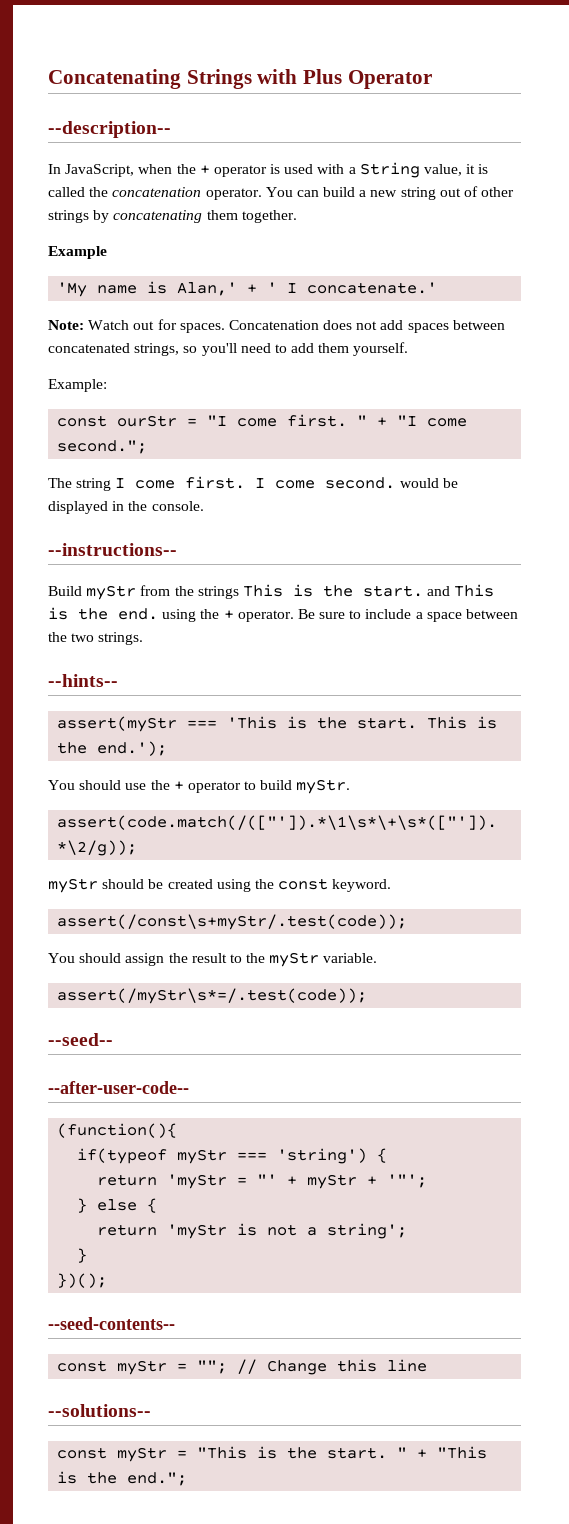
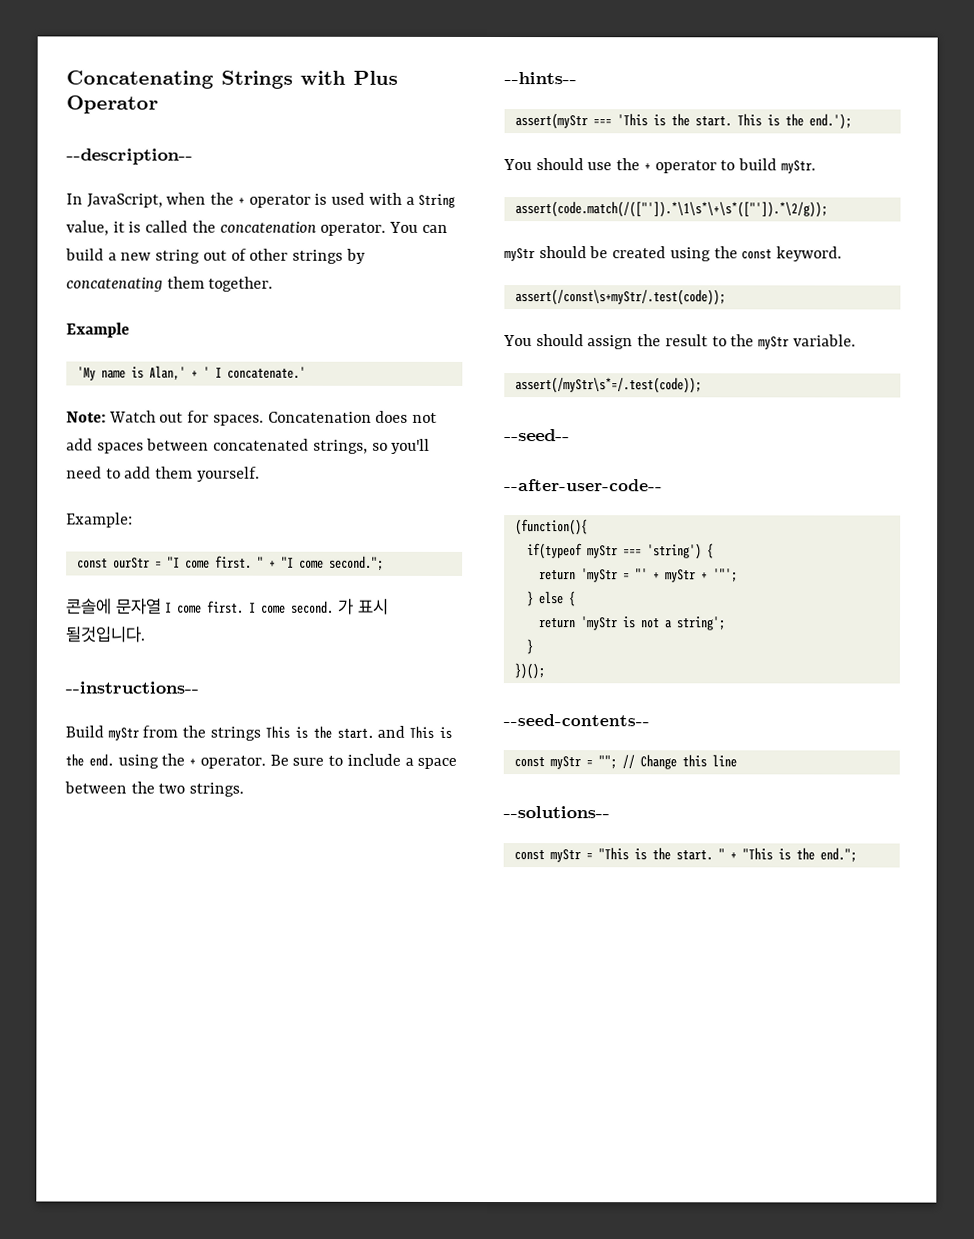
- The string I come first.
+ 콘솔에 문자열 I come first.
- I come second. would be displayed in the console.
+ I come second. 가 표시 될것입니다.

